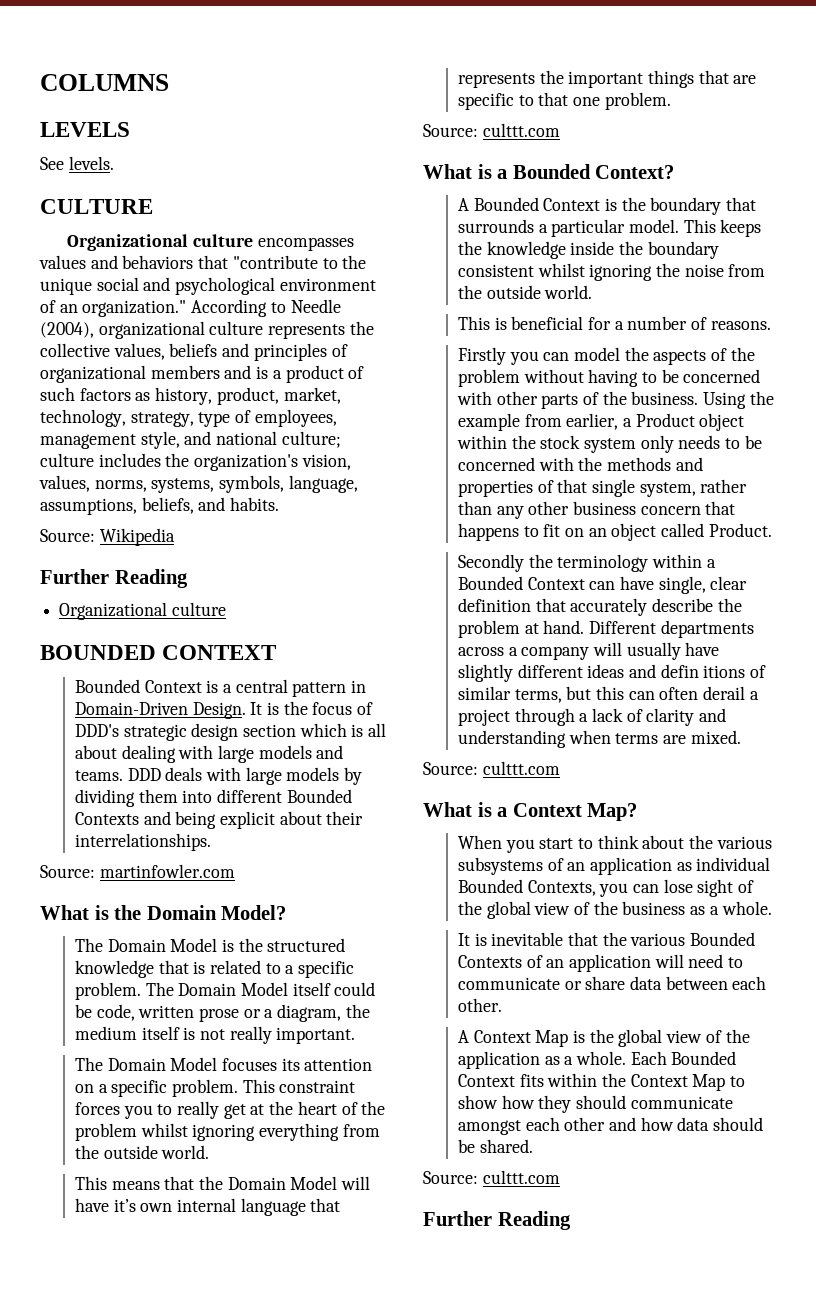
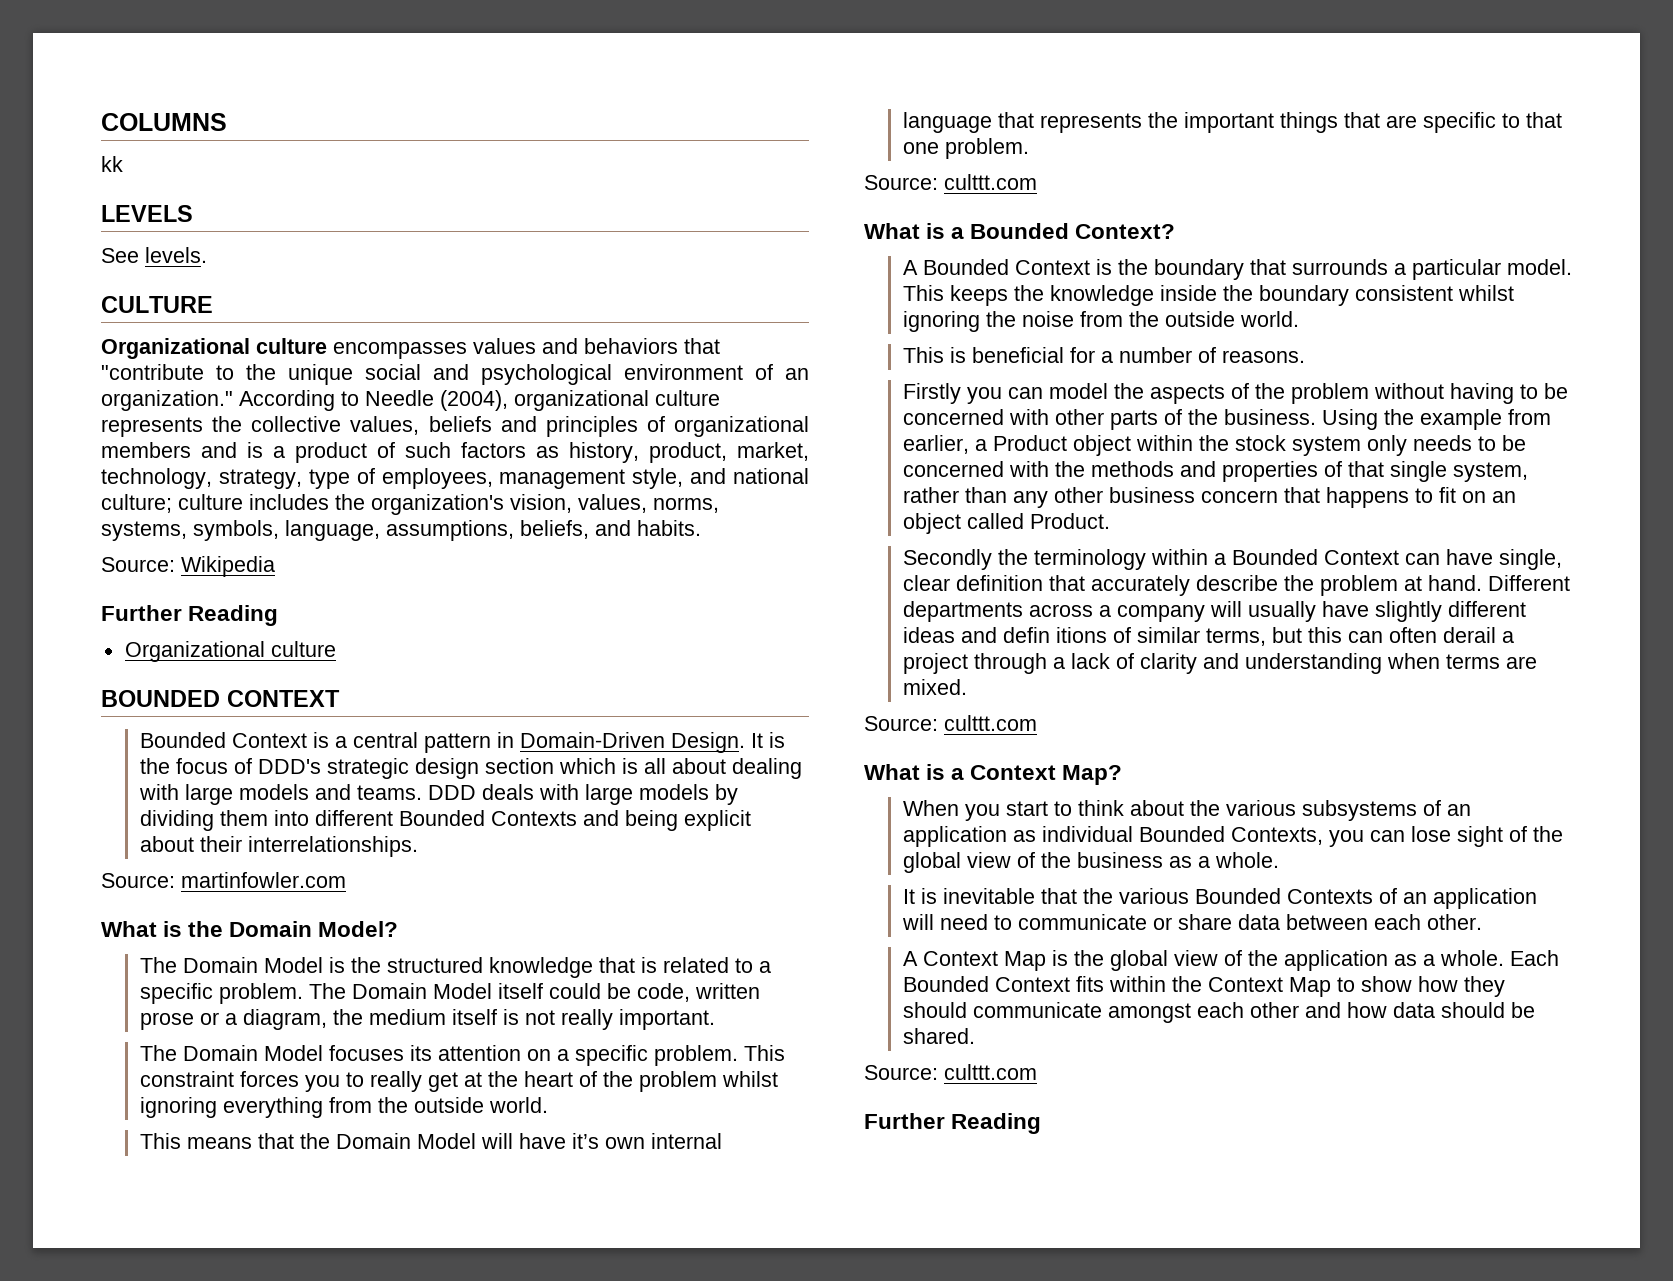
+ kk

